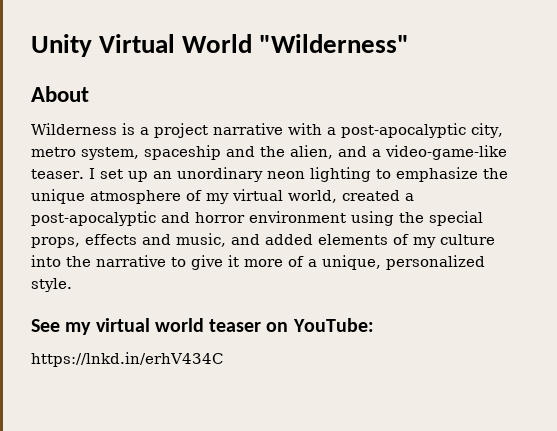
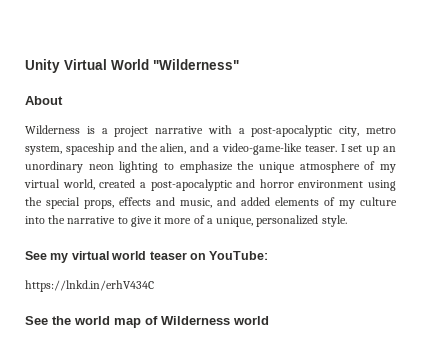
+ See the world map of Wilderness world

